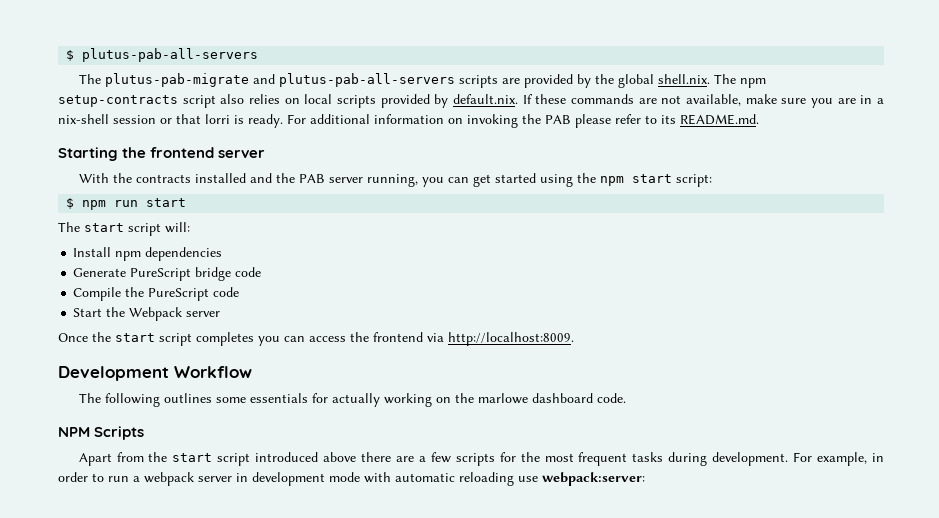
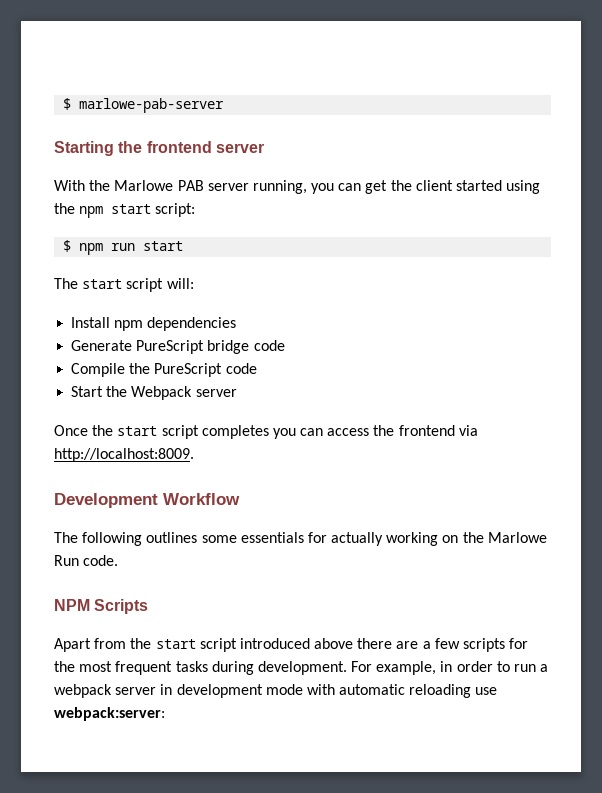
- $ plutus-pab-all-servers
- The plutus-pab-migrate and plutus-pab-all-servers scripts are provided by the global shell.nix. The npm setup-contracts script also relies on local scripts provided by default.nix. If these commands are not available, make sure you are in a nix-shell session or that lorri is ready. For additional information on invoking the PAB please refer to its README.md.
+ $ marlowe-pab-server
- With the contracts installed and the PAB server running, you can get started using the npm start script:
+ With the Marlowe PAB server running, you can get the client started using the npm start script:
- The following outlines some essentials for actually working on the marlowe dashboard code.
+ The following outlines some essentials for actually working on the Marlowe Run code.

